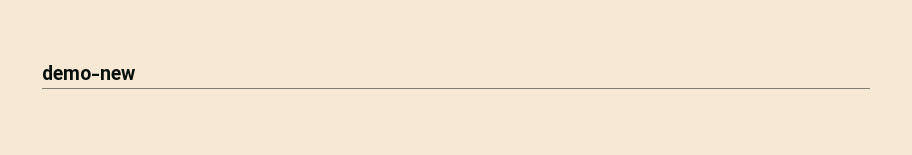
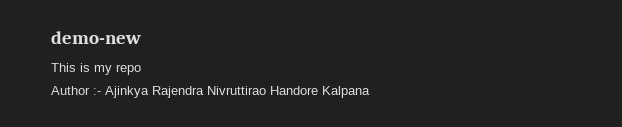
+ This is my repo
+ Author :- Ajinkya Rajendra Nivruttirao Handore Kalpana

